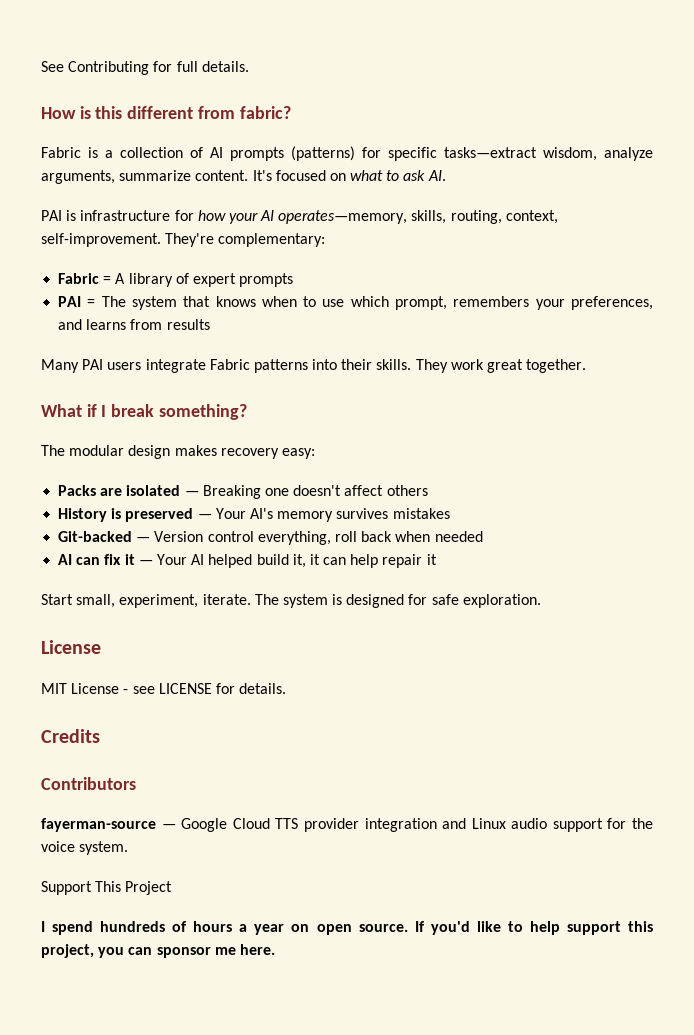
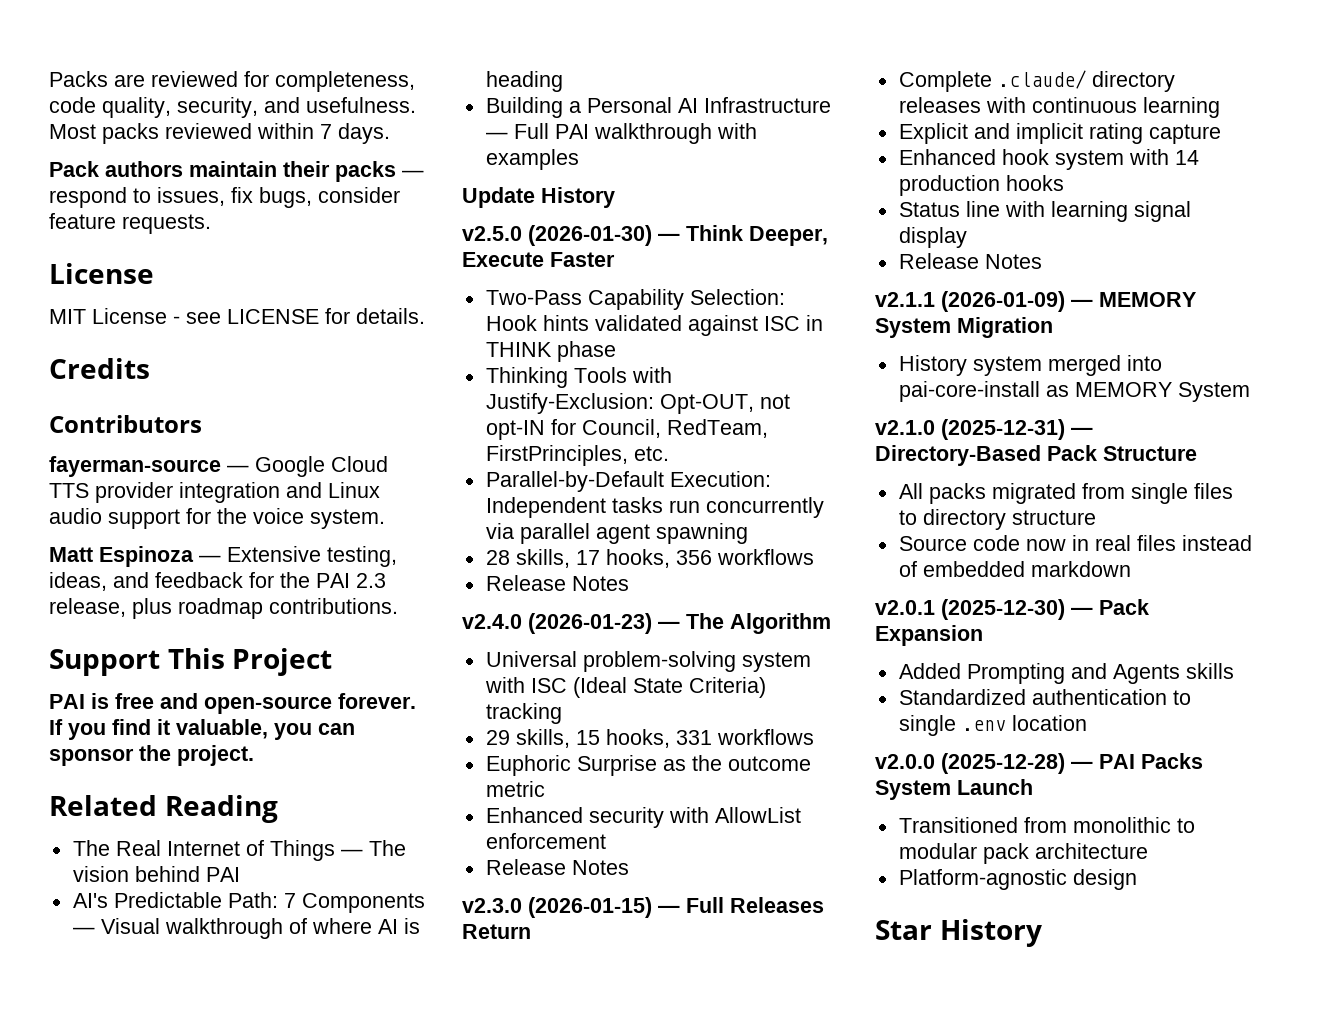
- See Contributing for full details.
- How is this different from fabric?
- Fabric is a collection of AI prompts (patterns) for specific tasks—extract wisdom, analyze arguments, summarize content. It's focused on what to ask AI.
- PAI is infrastructure for how your AI operates—memory, skills, routing, context, self-improvement. They're complementary:
- Fabric = A library of expert prompts
- PAI = The system that knows when to use which prompt, remembers your preferences, and learns from results
- Many PAI users integrate Fabric patterns into their skills. They work great together.
- What if I break something?
- The modular design makes recovery easy:
- Packs are isolated — Breaking one doesn't affect others
- History is preserved — Your AI's memory survives mistakes
- Git-backed — Version control everything, roll back when needed
- AI can fix it — Your AI helped build it, it can help repair it
- Start small, experiment, iterate. The system is designed for safe exploration.
+ Packs are reviewed for completeness, code quality, security, and usefulness. Most packs reviewed within 7 days.
+ Pack authors maintain their packs — respond to issues, fix bugs, consider feature requests.
+ Matt Espinoza — Extensive testing, ideas, and feedback for the PAI 2.3 release, plus roadmap contributions.
  Support This Project
- I spend hundreds of hours a year on open source. If you'd like to help support this project, you can sponsor me here.
+ PAI is free and open-source forever. If you find it valuable, you can sponsor the project.
+ Related Reading
+ The Real Internet of Things — The vision behind PAI
+ AI's Predictable Path: 7 Components — Visual walkthrough of where AI is heading
+ Building a Personal AI Infrastructure — Full PAI walkthrough with examples
+ Update History
+ v2.5.0 (2026-01-30) — Think Deeper, Execute Faster
+ Two-Pass Capability Selection: Hook hints validated against ISC in THINK phase
+ Thinking Tools with Justify-Exclusion: Opt-OUT, not opt-IN for Council, RedTeam, FirstPrinciples, etc.
+ Parallel-by-Default Execution: Independent tasks run concurrently via parallel agent spawning
+ 28 skills, 17 hooks, 356 workflows
+ Release Notes
+ v2.4.0 (2026-01-23) — The Algorithm
+ Universal problem-solving system with ISC (Ideal State Criteria) tracking
+ 29 skills, 15 hooks, 331 workflows
+ Euphoric Surprise as the outcome metric
+ Enhanced security with AllowList enforcement
+ Release Notes
+ v2.3.0 (2026-01-15) — Full Releases Return
+ Complete .claude/ directory releases with continuous learning
+ Explicit and implicit rating capture
+ Enhanced hook system with 14 production hooks
+ Status line with learning signal display
+ Release Notes
+ v2.1.1 (2026-01-09) — MEMORY System Migration
+ History system merged into pai-core-install as MEMORY System
+ v2.1.0 (2025-12-31) — Directory-Based Pack Structure
+ All packs migrated from single files to directory structure
+ Source code now in real files instead of embedded markdown
+ v2.0.1 (2025-12-30) — Pack Expansion
+ Added Prompting and Agents skills
+ Standardized authentication to single .env location
+ v2.0.0 (2025-12-28) — PAI Packs System Launch
+ Transitioned from monolithic to modular pack architecture
+ Platform-agnostic design
+ Star History

